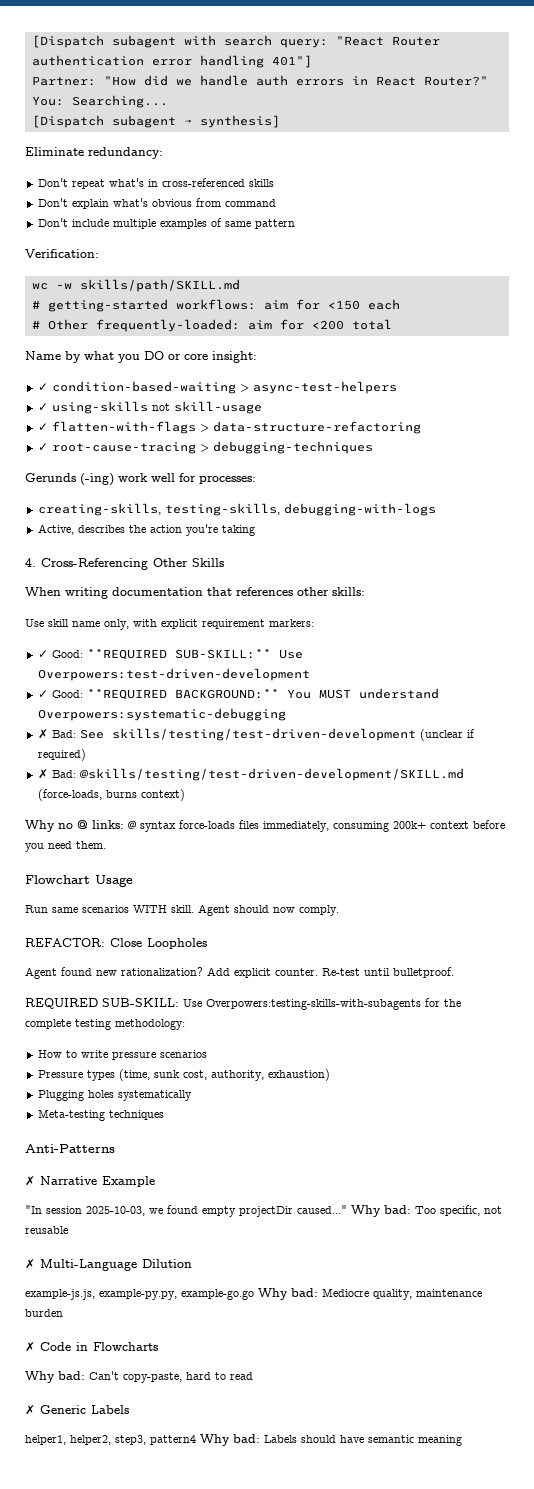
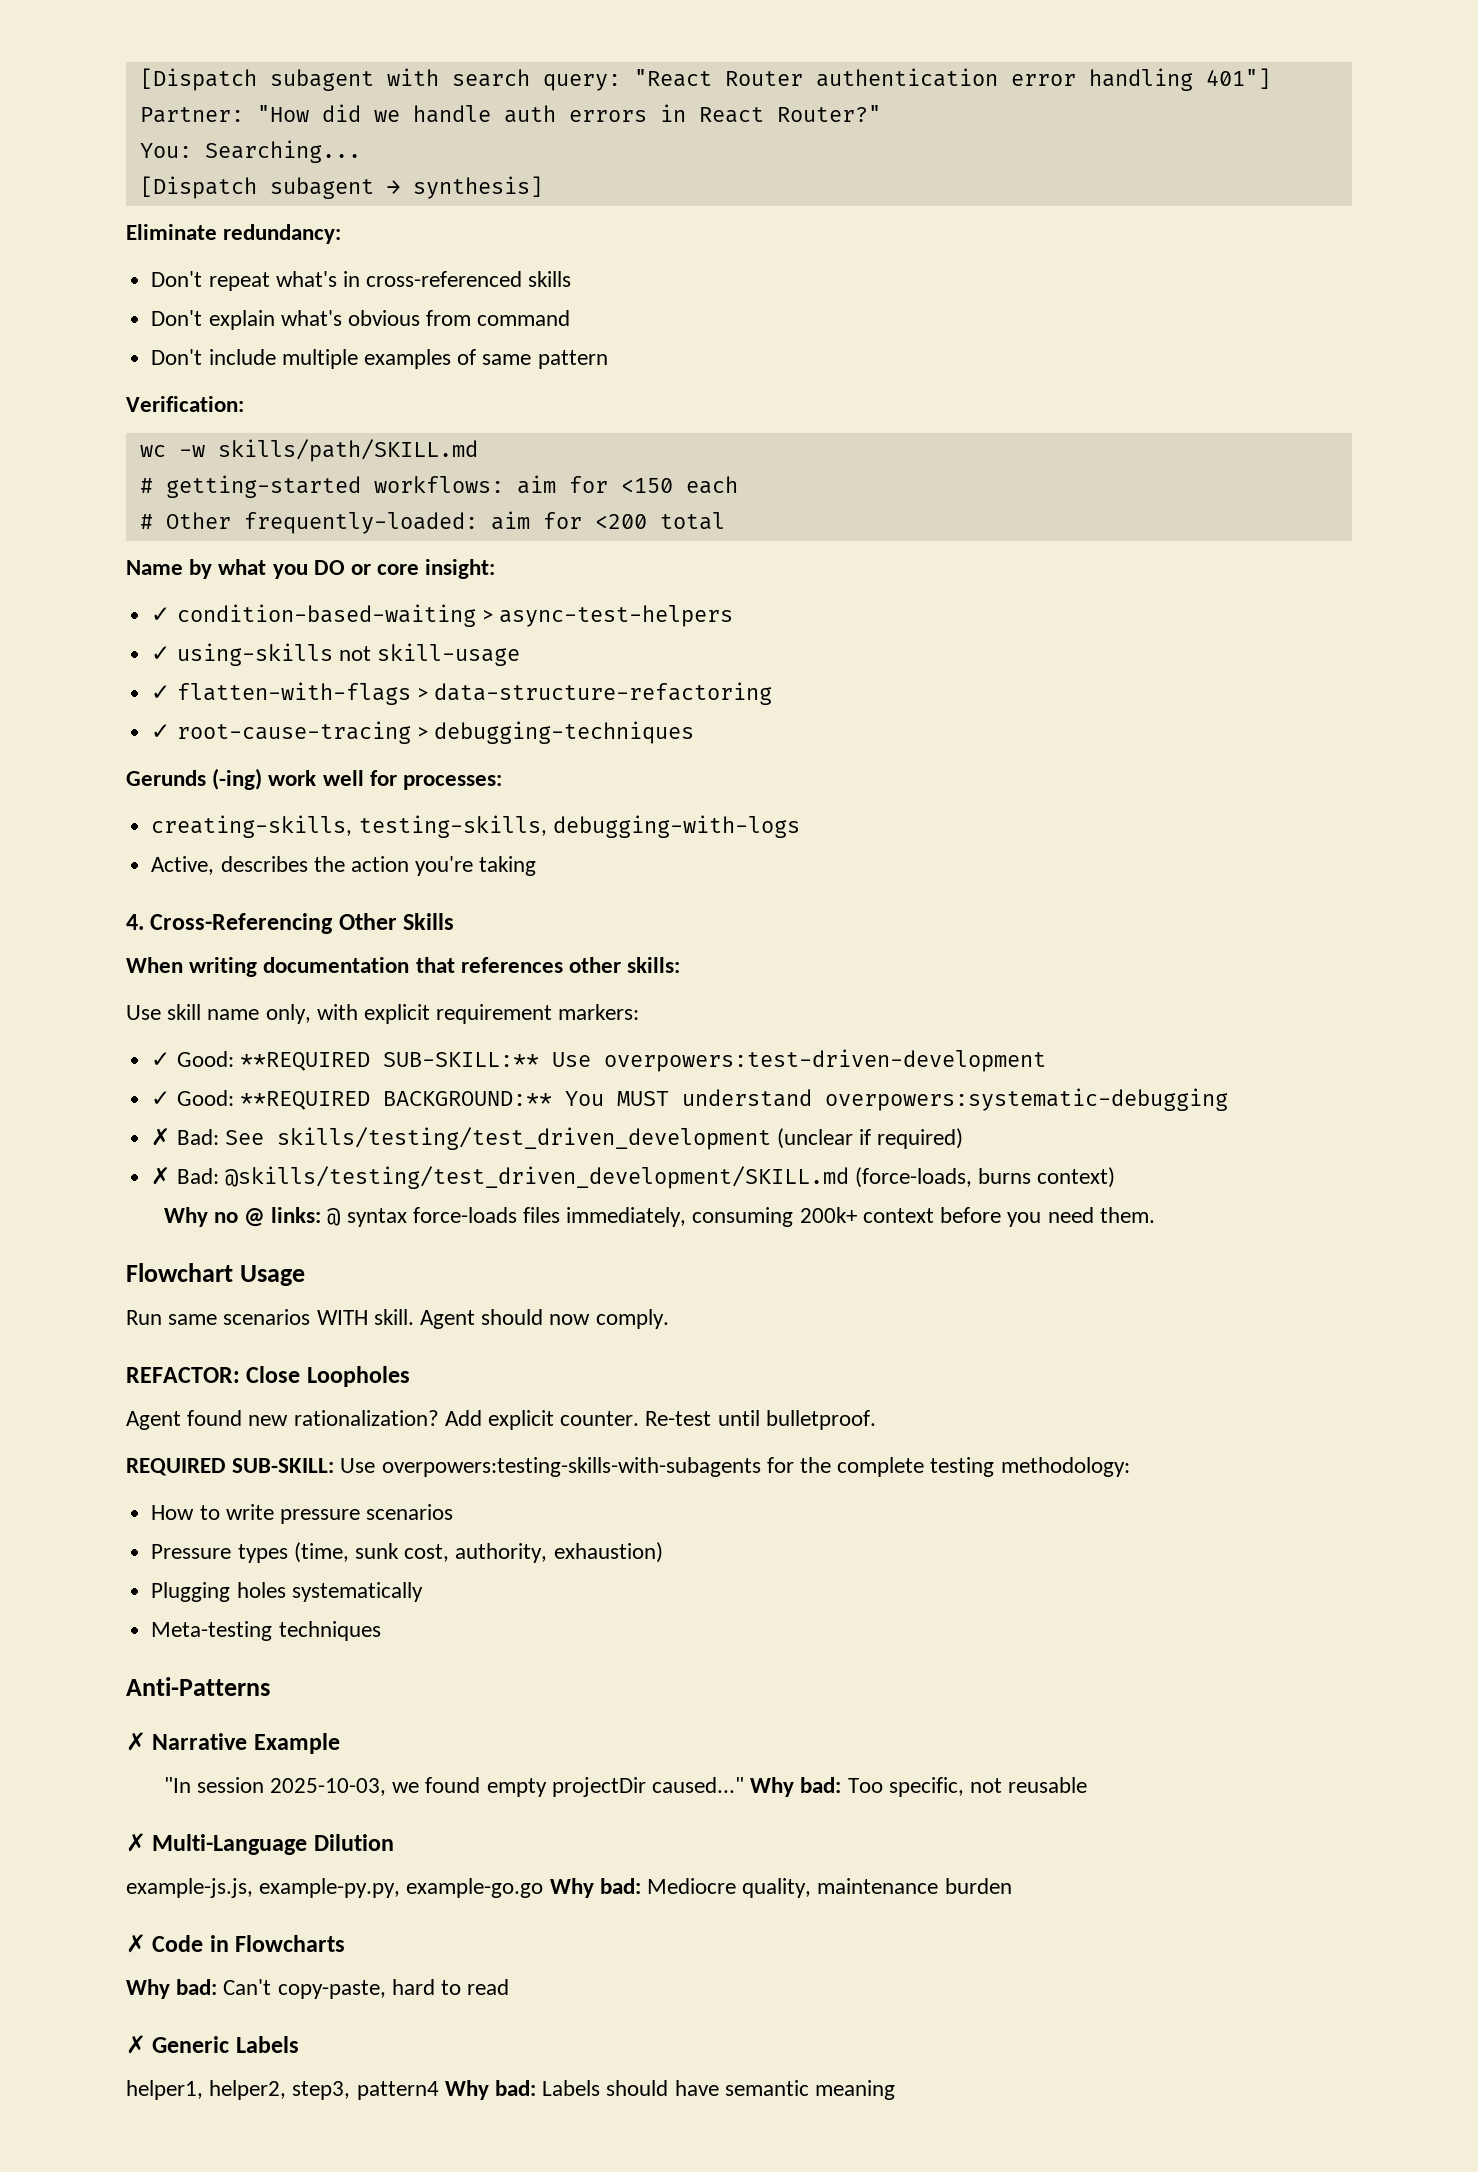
- ✓ Good: **REQUIRED SUB-SKILL:** Use Overpowers:test-driven-development
+ ✓ Good: **REQUIRED SUB-SKILL:** Use overpowers:test-driven-development
- ✓ Good: **REQUIRED BACKGROUND:** You MUST understand Overpowers:systematic-debugging
+ ✓ Good: **REQUIRED BACKGROUND:** You MUST understand overpowers:systematic-debugging
- ✗ Bad: See skills/testing/test-driven-development (unclear if required)
+ ✗ Bad: See skills/testing/test_driven_development (unclear if required)
- ✗ Bad: @skills/testing/test-driven-development/SKILL.md (force-loads, burns context)
+ ✗ Bad: @skills/testing/test_driven_development/SKILL.md (force-loads, burns context)
- REQUIRED SUB-SKILL: Use Overpowers:testing-skills-with-subagents for the complete testing methodology:
+ REQUIRED SUB-SKILL: Use overpowers:testing-skills-with-subagents for the complete testing methodology:

